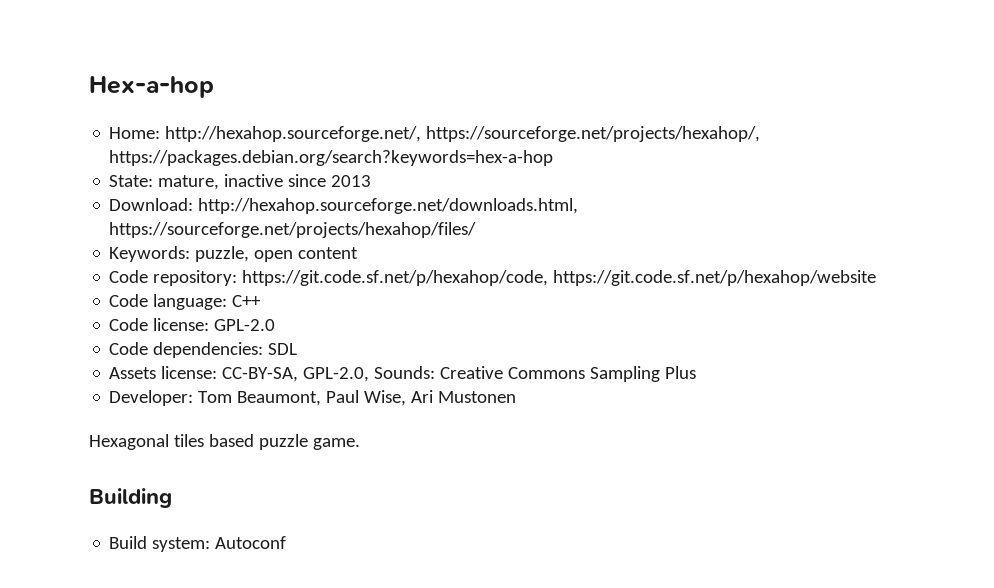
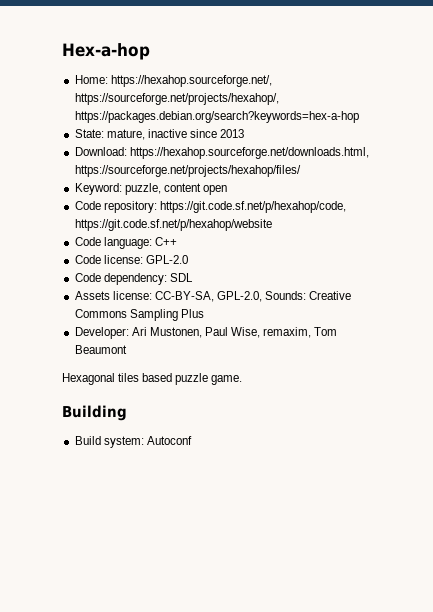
- Home: http://hexahop.sourceforge.net/, https://sourceforge.net/projects/hexahop/, https://packages.debian.org/search?keywords=hex-a-hop
+ Home: https://hexahop.sourceforge.net/, https://sourceforge.net/projects/hexahop/, https://packages.debian.org/search?keywords=hex-a-hop
- Download: http://hexahop.sourceforge.net/downloads.html, https://sourceforge.net/projects/hexahop/files/
+ Download: https://hexahop.sourceforge.net/downloads.html, https://sourceforge.net/projects/hexahop/files/
- Keywords: puzzle, open content
+ Keyword: puzzle, content open
- Code dependencies: SDL
+ Code dependency: SDL
- Developer: Tom Beaumont, Paul Wise, Ari Mustonen
+ Developer: Ari Mustonen, Paul Wise, remaxim, Tom Beaumont

